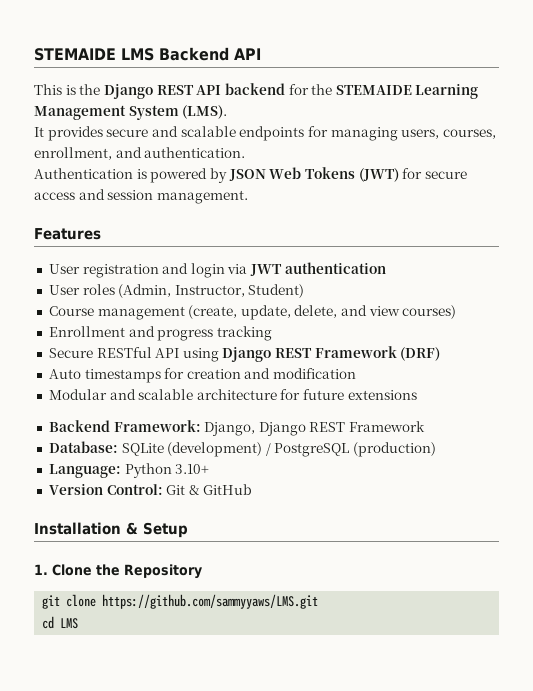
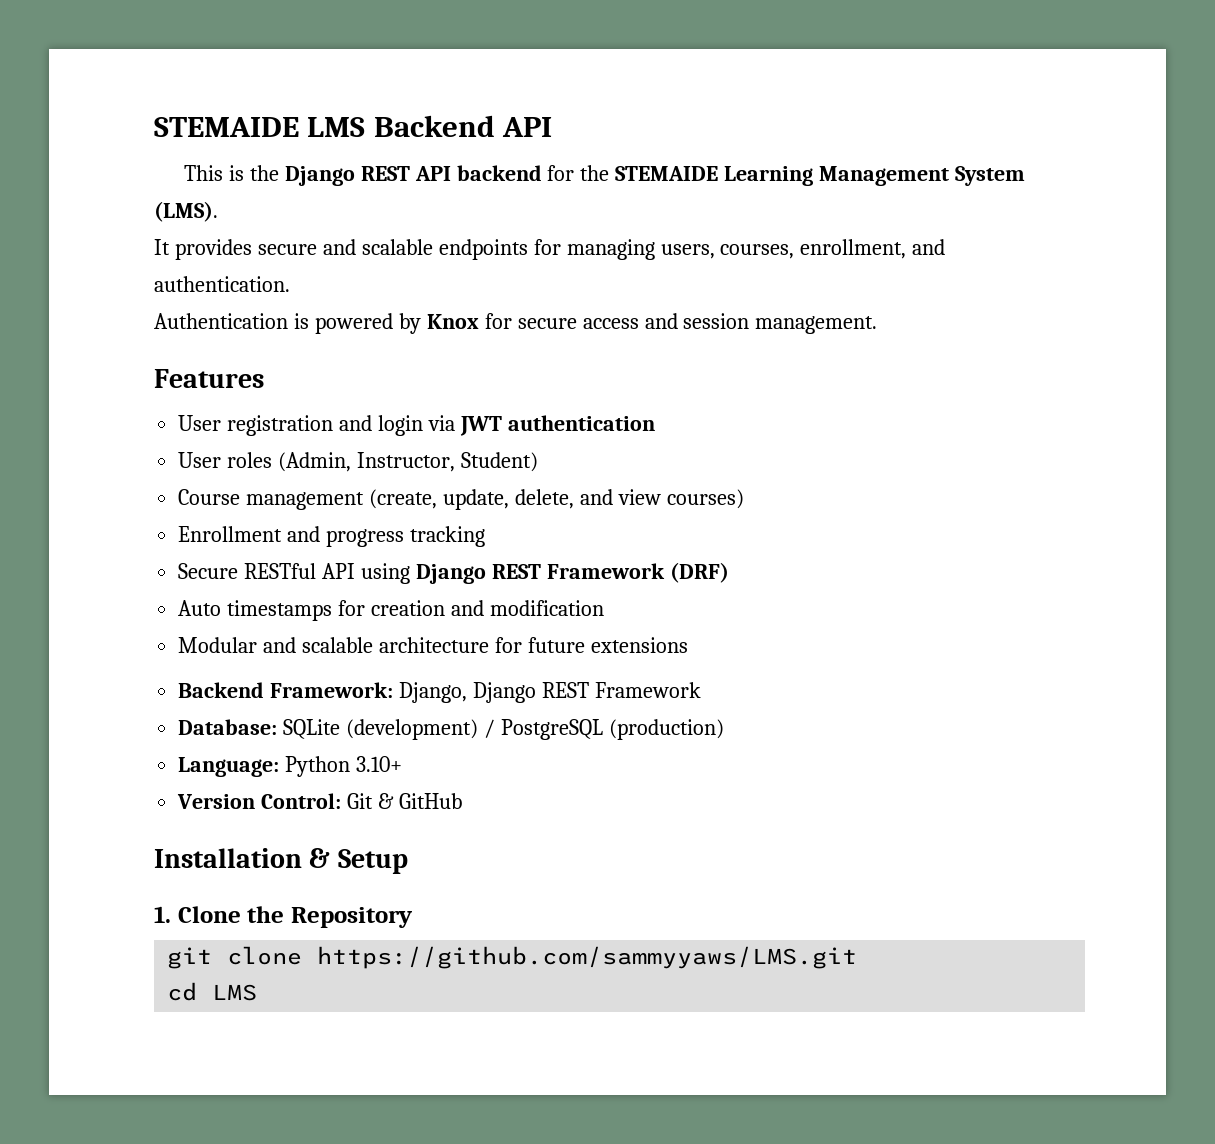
- Authentication is powered by JSON Web Tokens (JWT) for secure access and session management.
+ Authentication is powered by Knox for secure access and session management.

